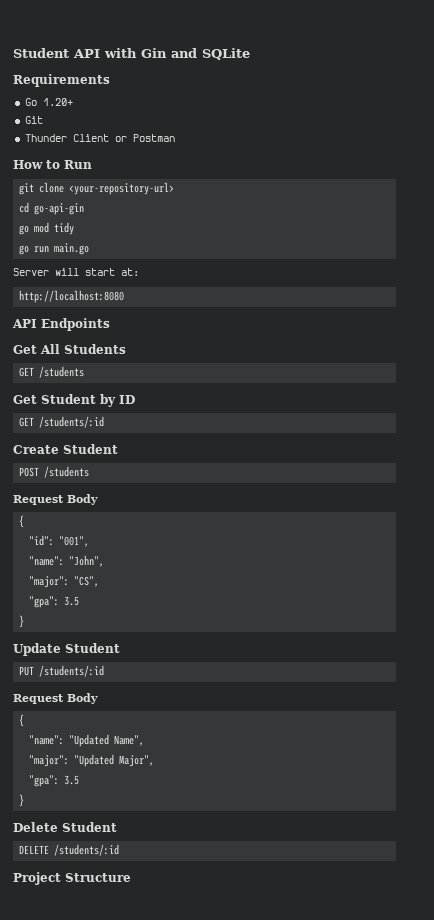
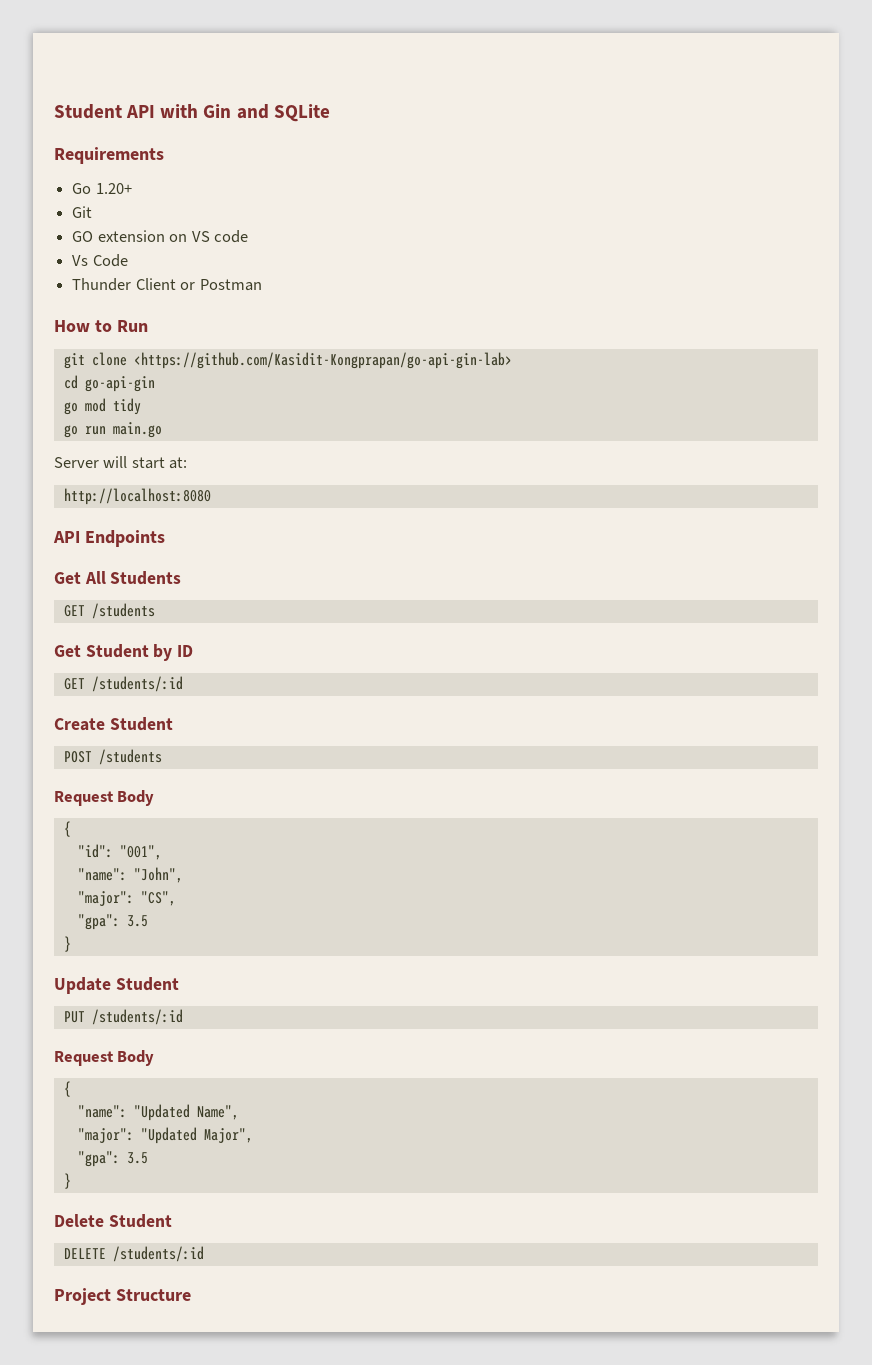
+ GO extension on VS code
+ Vs Code
- git clone <your-repository-url>
+ git clone <https://github.com/Kasidit-Kongprapan/go-api-gin-lab>

